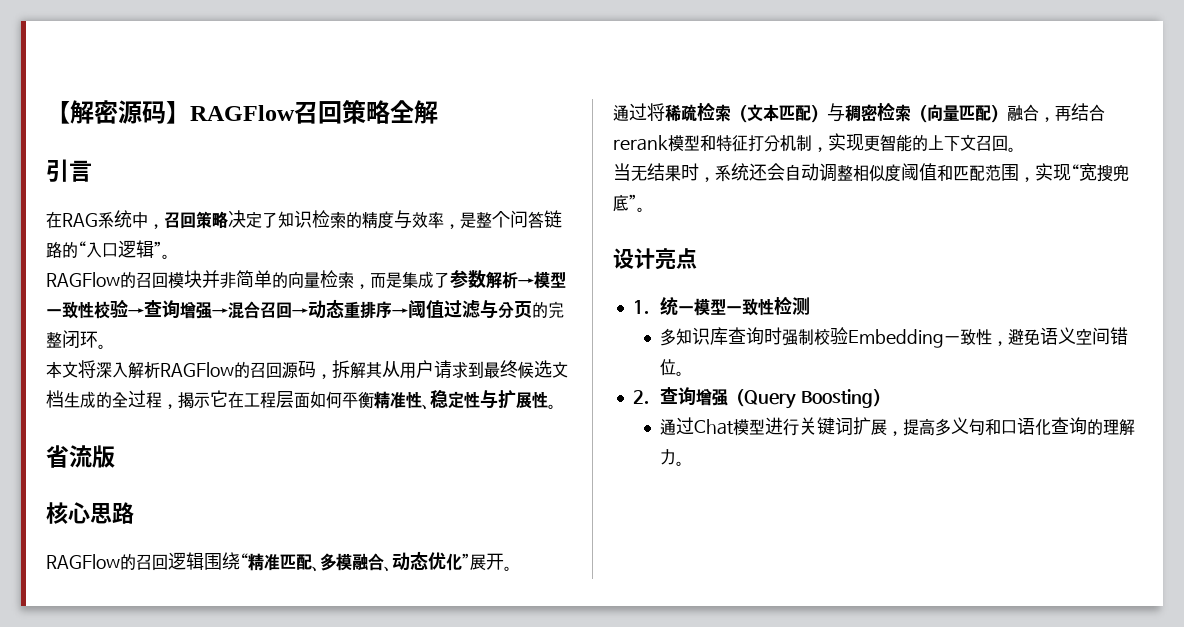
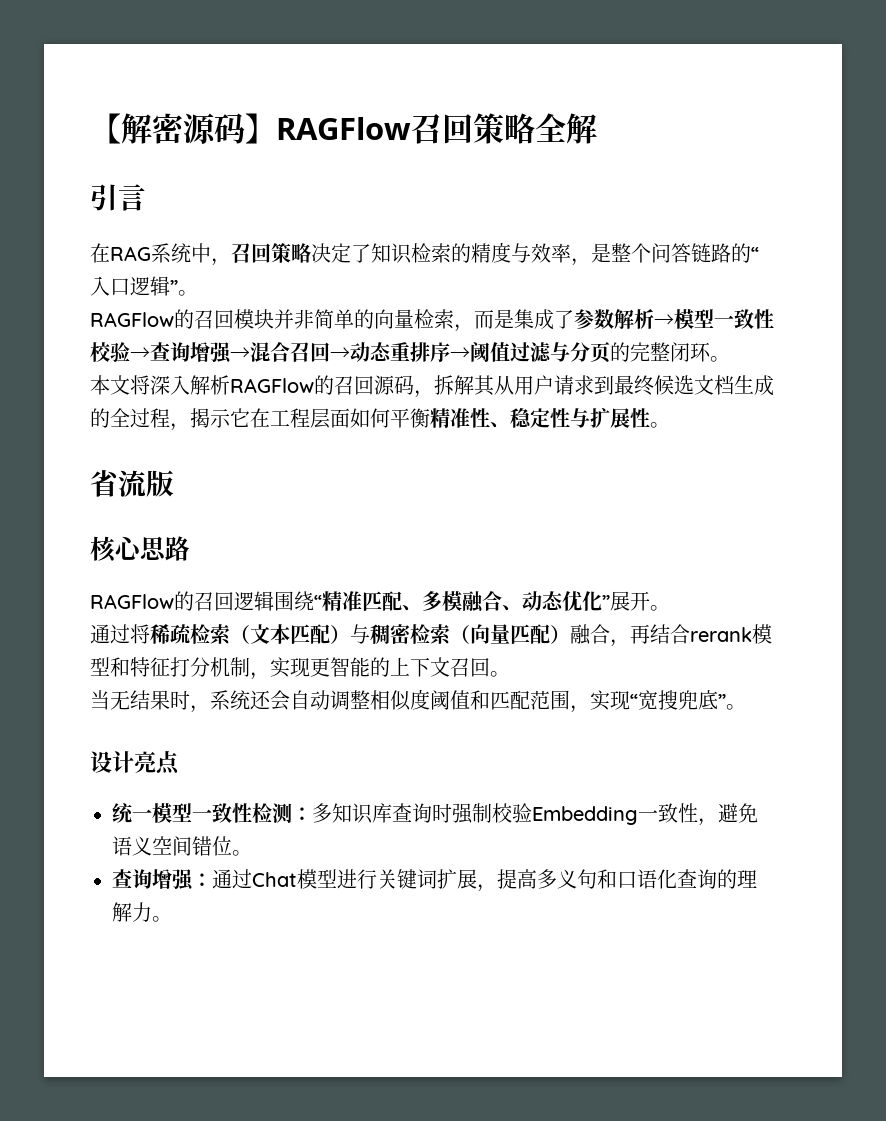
- 1.统一模型一致性检测
- 多知识库查询时强制校验Embedding一致性，避免语义空间错位。
+ 统一模型一致性检测：多知识库查询时强制校验Embedding一致性，避免语义空间错位。
- 2.查询增强（Query Boosting）
- 通过Chat模型进行关键词扩展，提高多义句和口语化查询的理解力。
+ 查询增强：通过Chat模型进行关键词扩展，提高多义句和口语化查询的理解力。

